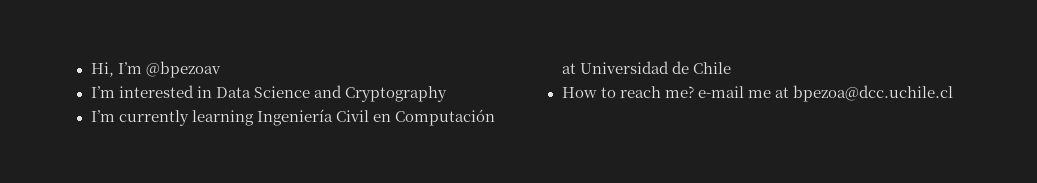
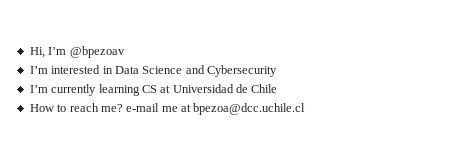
- I’m interested in Data Science and Cryptography
+ I’m interested in Data Science and Cybersecurity
- I’m currently learning Ingeniería Civil en Computación at Universidad de Chile
+ I’m currently learning CS at Universidad de Chile

